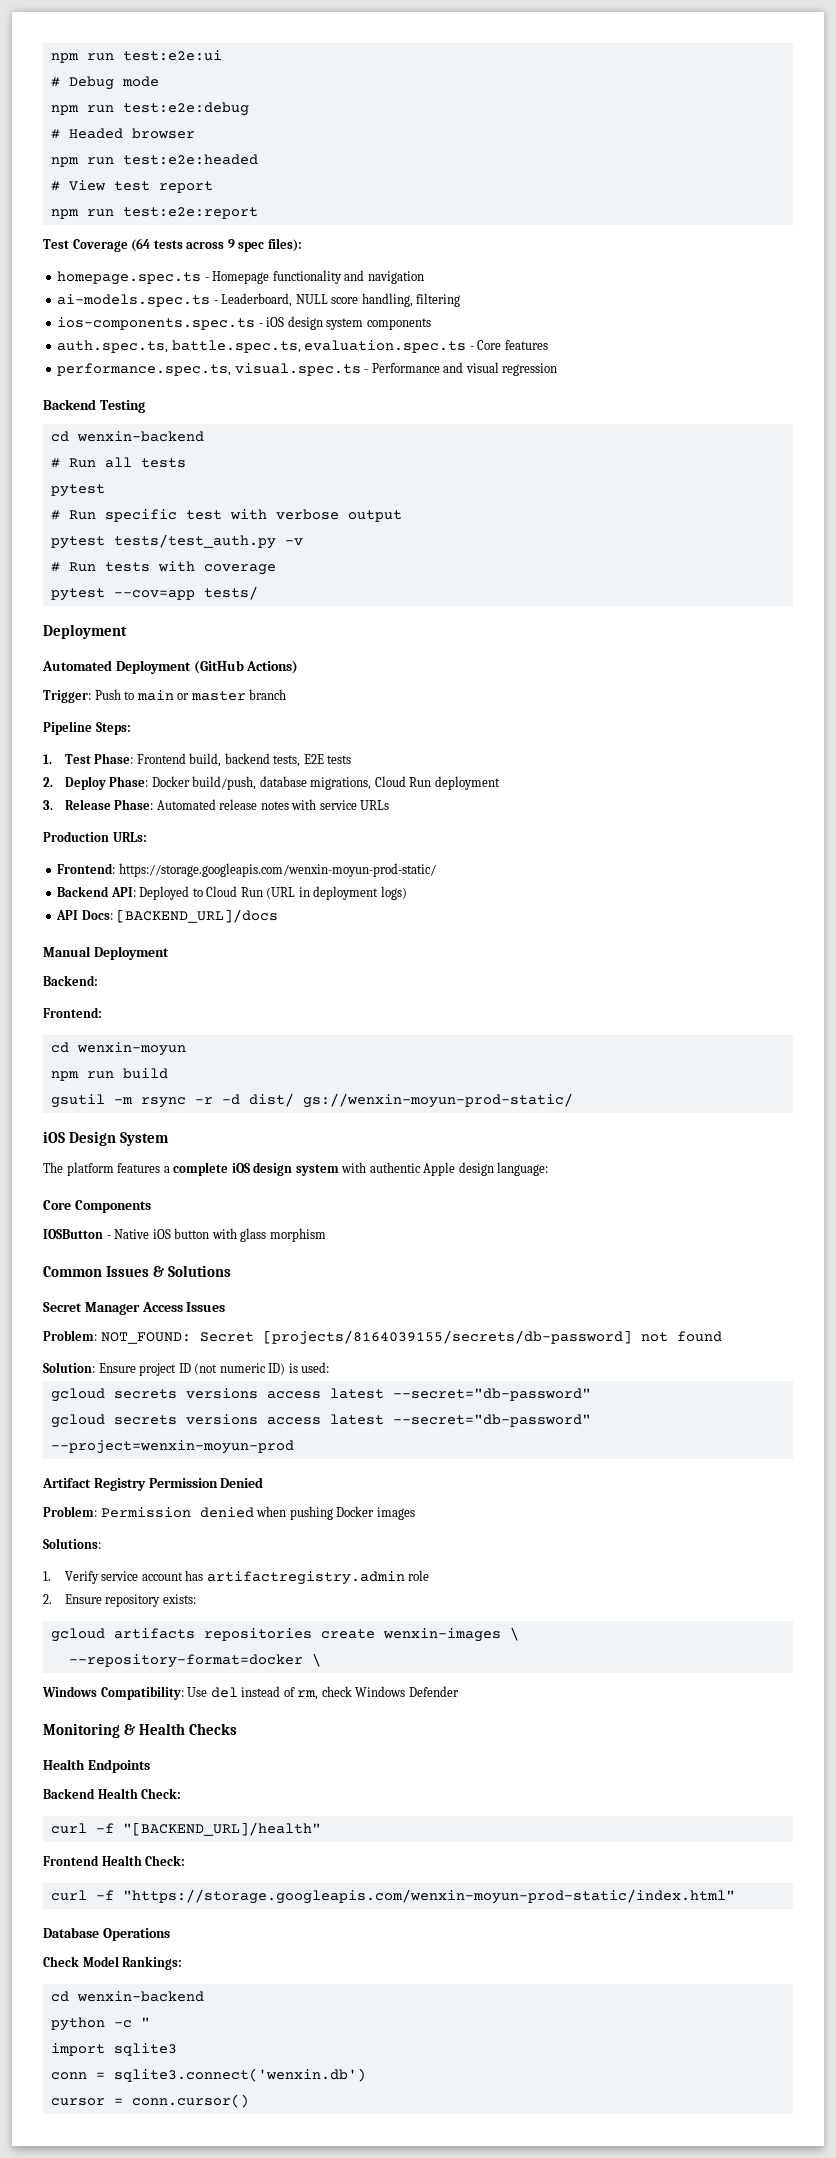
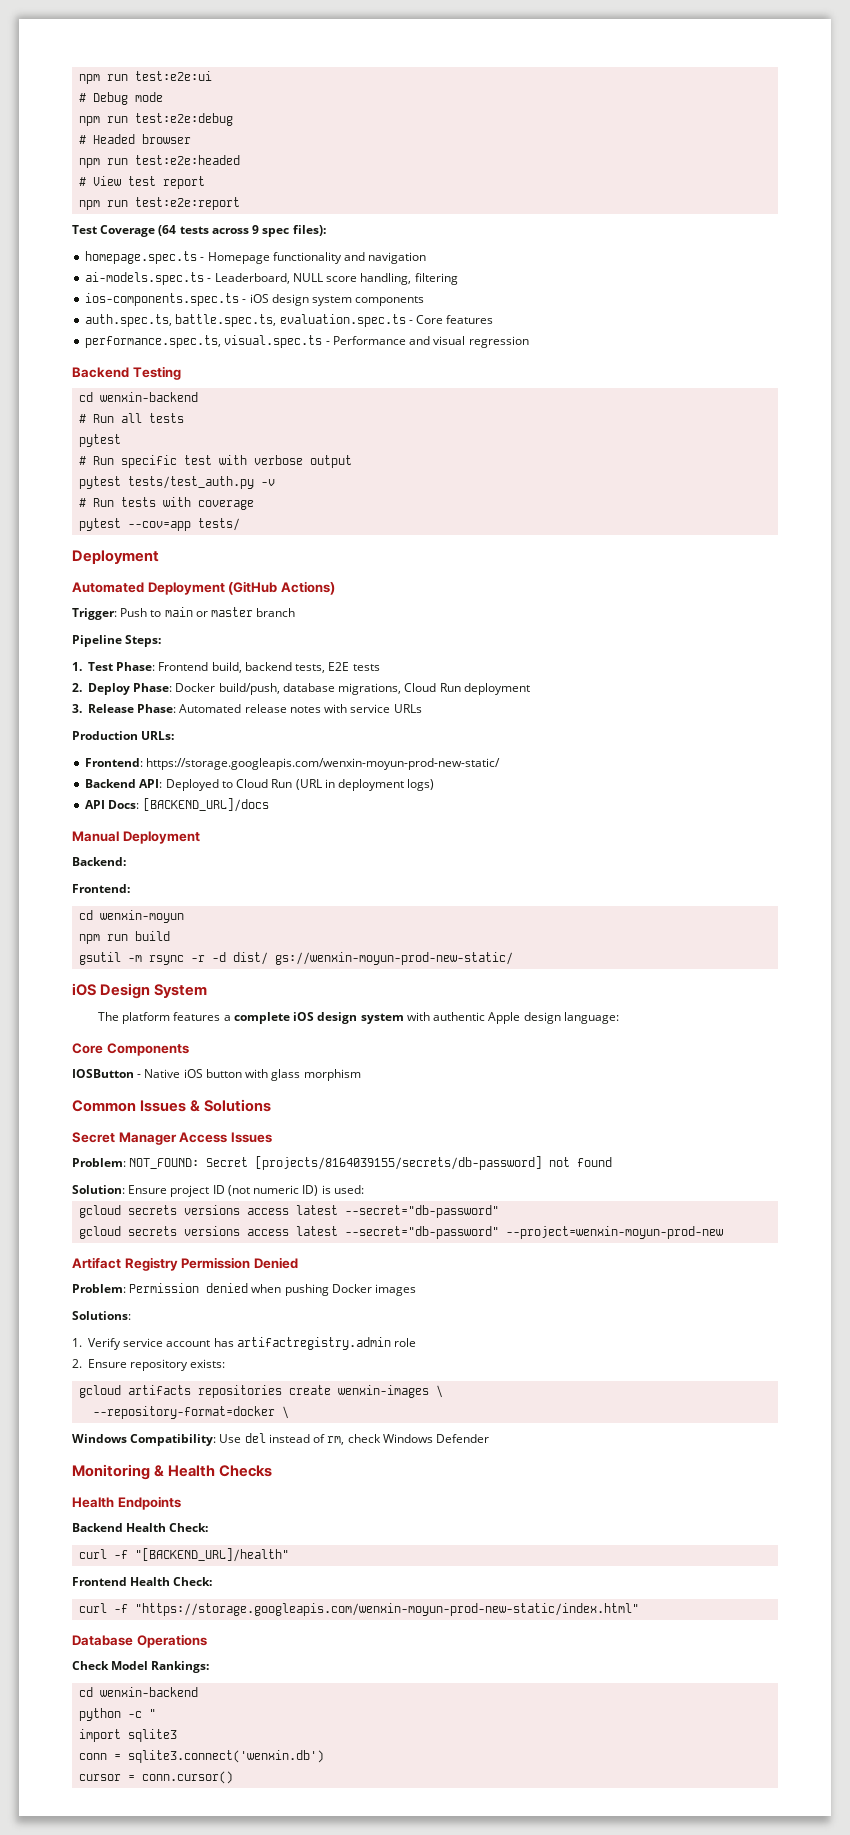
- Frontend: https://storage.googleapis.com/wenxin-moyun-prod-static/
+ Frontend: https://storage.googleapis.com/wenxin-moyun-prod-new-static/
- gsutil -m rsync -r -d dist/ gs://wenxin-moyun-prod-static/
+ gsutil -m rsync -r -d dist/ gs://wenxin-moyun-prod-new-static/
- gcloud secrets versions access latest --secret="db-password" --project=wenxin-moyun-prod
+ gcloud secrets versions access latest --secret="db-password" --project=wenxin-moyun-prod-new
- curl -f "https://storage.googleapis.com/wenxin-moyun-prod-static/index.html"
+ curl -f "https://storage.googleapis.com/wenxin-moyun-prod-new-static/index.html"

